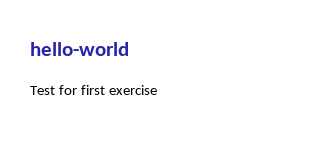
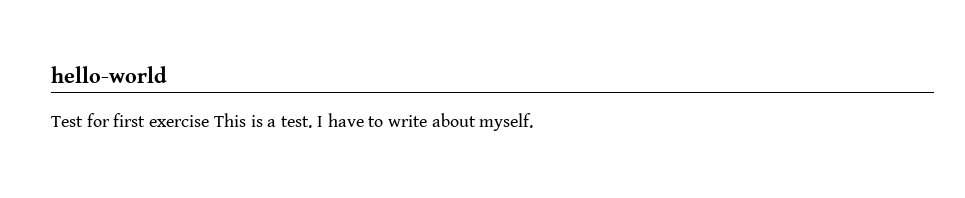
- Test for first exercise
+ Test for first exercise This is a test. I have to write about myself.

